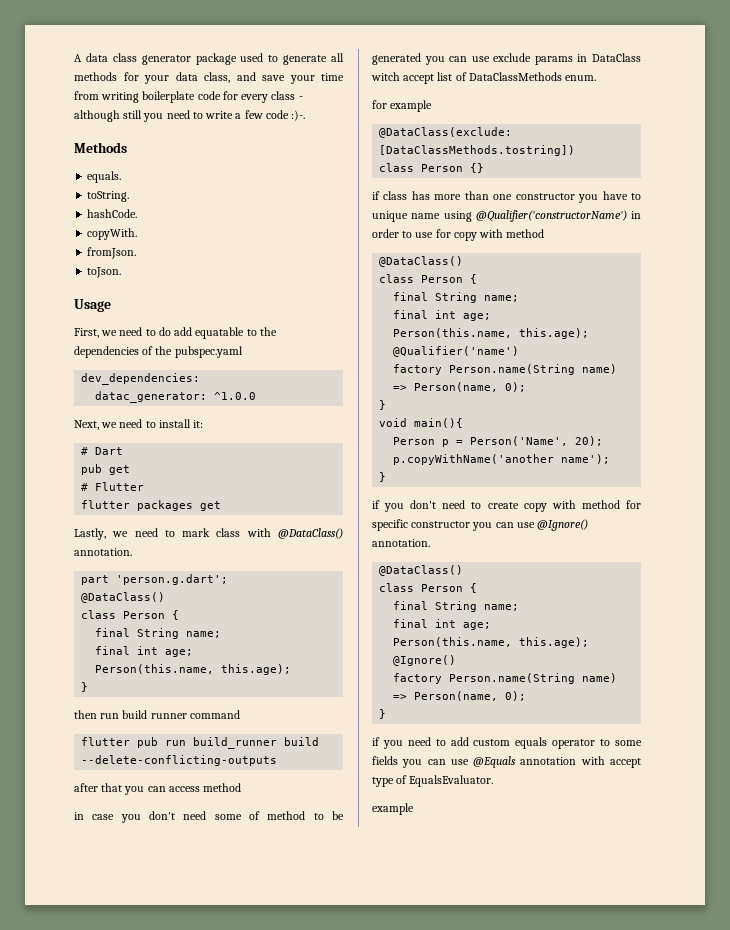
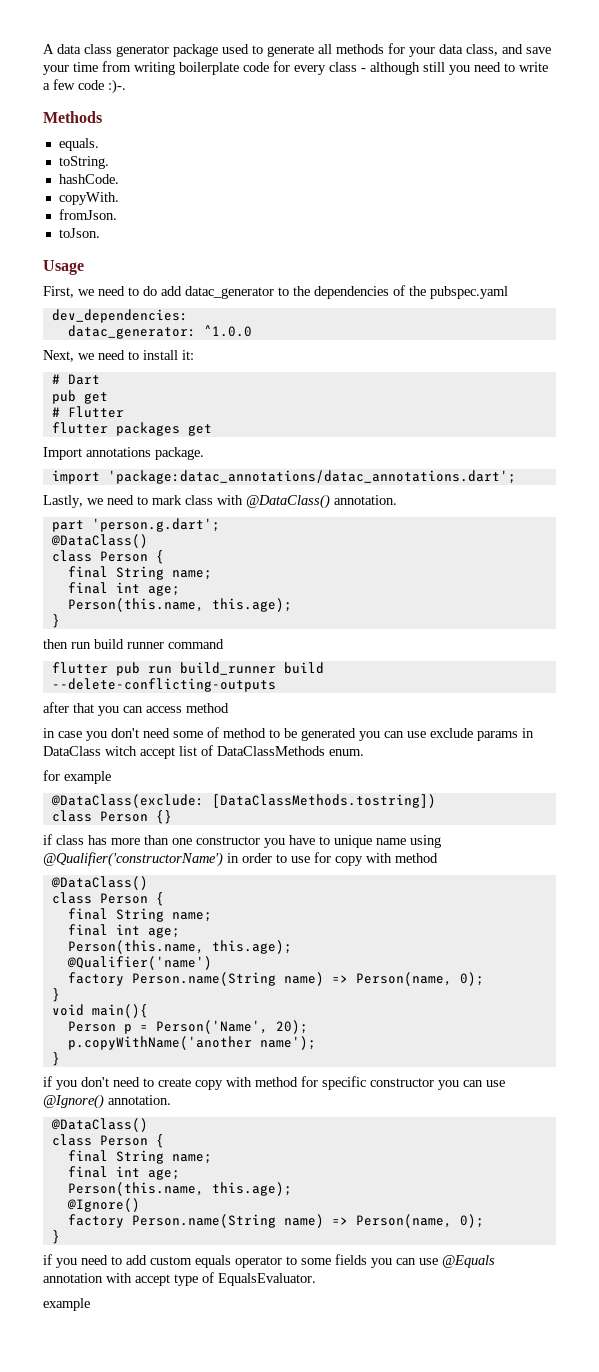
- First, we need to do add equatable to the dependencies of the pubspec.yaml
+ First, we need to do add datac_generator to the dependencies of the pubspec.yaml
+ Import annotations package.
+ import 'package:datac_annotations/datac_annotations.dart';

